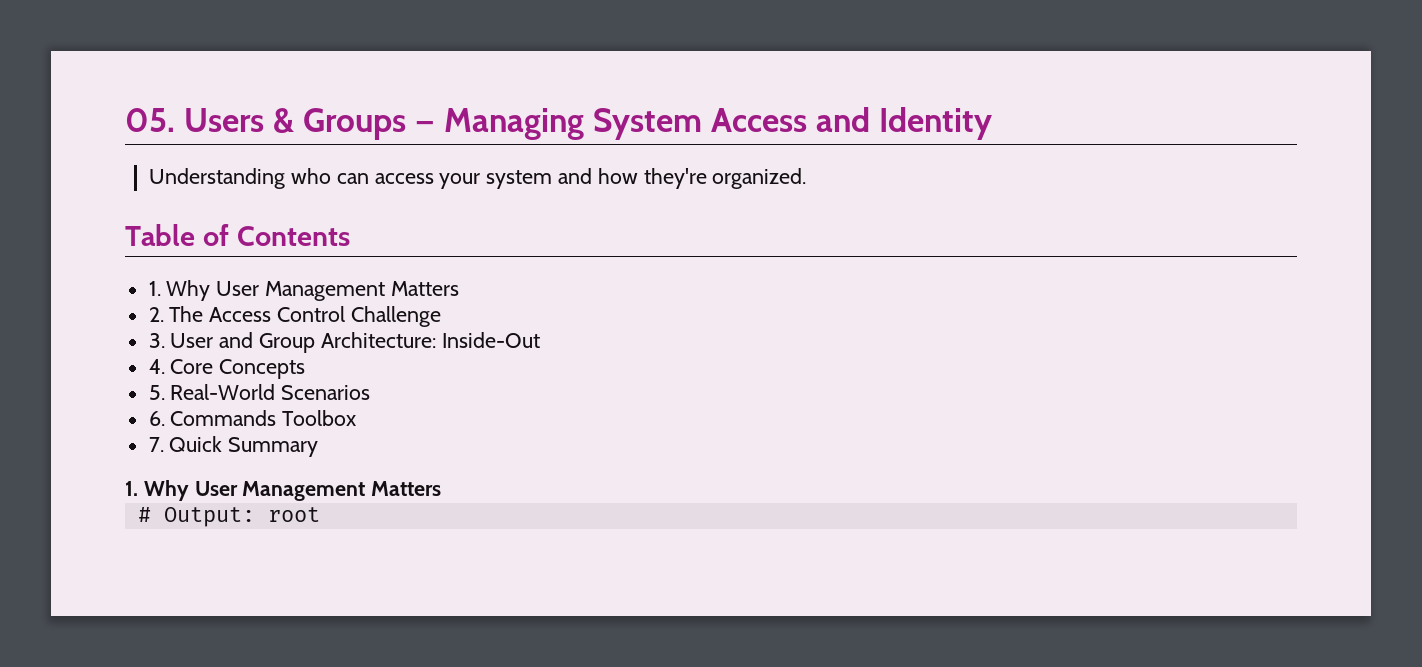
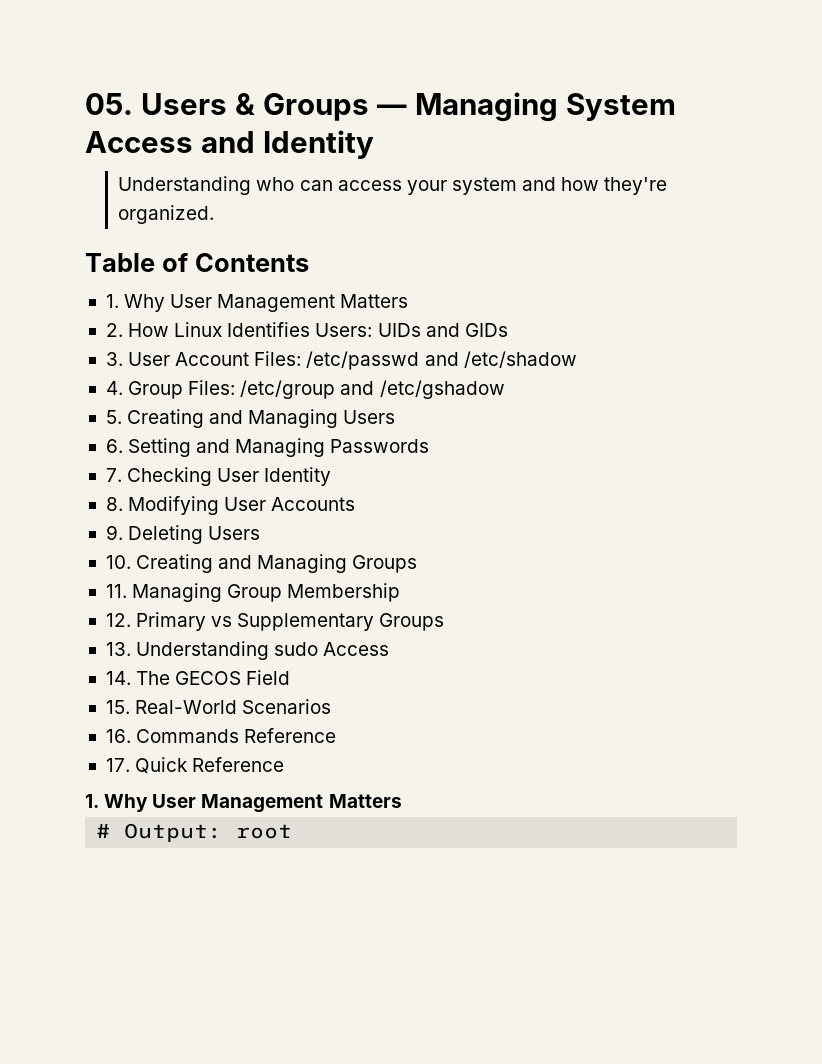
- 2. The Access Control Challenge
- 3. User and Group Architecture: Inside-Out
- 4. Core Concepts
- 5. Real-World Scenarios
- 6. Commands Toolbox
- 7. Quick Summary
+ 2. How Linux Identifies Users: UIDs and GIDs
+ 3. User Account Files: /etc/passwd and /etc/shadow
+ 4. Group Files: /etc/group and /etc/gshadow
+ 5. Creating and Managing Users
+ 6. Setting and Managing Passwords
+ 7. Checking User Identity
+ 8. Modifying User Accounts
+ 9. Deleting Users
+ 10. Creating and Managing Groups
+ 11. Managing Group Membership
+ 12. Primary vs Supplementary Groups
+ 13. Understanding sudo Access
+ 14. The GECOS Field
+ 15. Real-World Scenarios
+ 16. Commands Reference
+ 17. Quick Reference

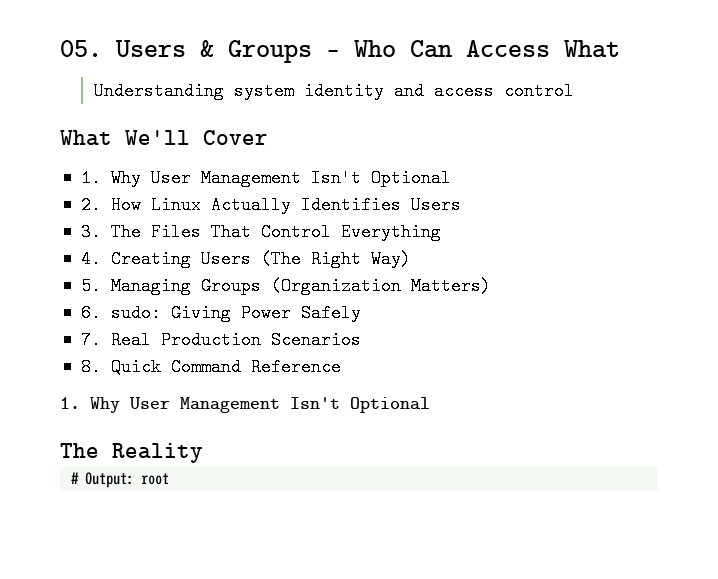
- 05. Users & Groups — Managing System Access and Identity
- Understanding who can access your system and how they're organized.
- Table of Contents
- 1. Why User Management Matters
+ 05. Users & Groups — Who Can Access What
+ Understanding system identity and access control
+ What We'll Cover
+ 1. Why User Management Isn't Optional
- 2. How Linux Identifies Users: UIDs and GIDs
- 3. User Account Files: /etc/passwd and /etc/shadow
- 4. Group Files: /etc/group and /etc/gshadow
- 5. Creating and Managing Users
- 6. Setting and Managing Passwords
- 7. Checking User Identity
- 8. Modifying User Accounts
- 9. Deleting Users
- 10. Creating and Managing Groups
- 11. Managing Group Membership
- 12. Primary vs Supplementary Groups
- 13. Understanding sudo Access
- 14. The GECOS Field
- 15. Real-World Scenarios
- 16. Commands Reference
- 17. Quick Reference
- 1. Why User Management Matters
+ 2. How Linux Actually Identifies Users
+ 3. The Files That Control Everything
+ 4. Creating Users (The Right Way)
+ 5. Managing Groups (Organization Matters)
+ 6. sudo: Giving Power Safely
+ 7. Real Production Scenarios
+ 8. Quick Command Reference
+ 1. Why User Management Isn't Optional
+ The Reality

